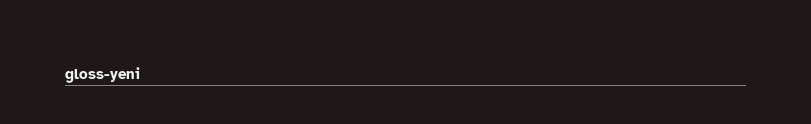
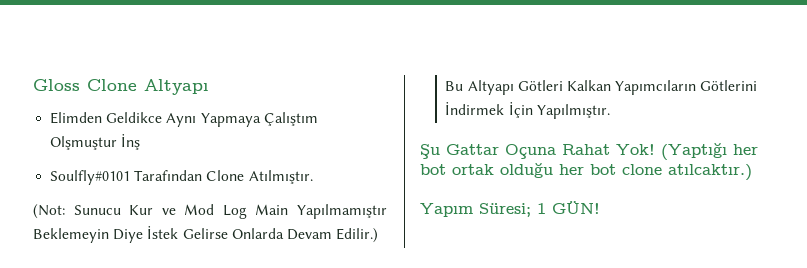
- gloss-yeni
+ Gloss Clone Altyapı
+ Elimden Geldikce Aynı Yapmaya Çalıştım Olşmuştur İnş
+ Soulfly#0101 Tarafından Clone Atılmıştır.
+ (Not: Sunucu Kur ve Mod Log Main Yapılmamıştır Beklemeyin Diye İstek Gelirse Onlarda Devam Edilir.)
+ Bu Altyapı Götleri Kalkan Yapımcıların Götlerini İndirmek İçin Yapılmıştır.
+ Şu Gattar Oçuna Rahat Yok! (Yaptığı her bot ortak olduğu her bot clone atılcaktır.)
+ Yapım Süresi; 1 GÜN!

